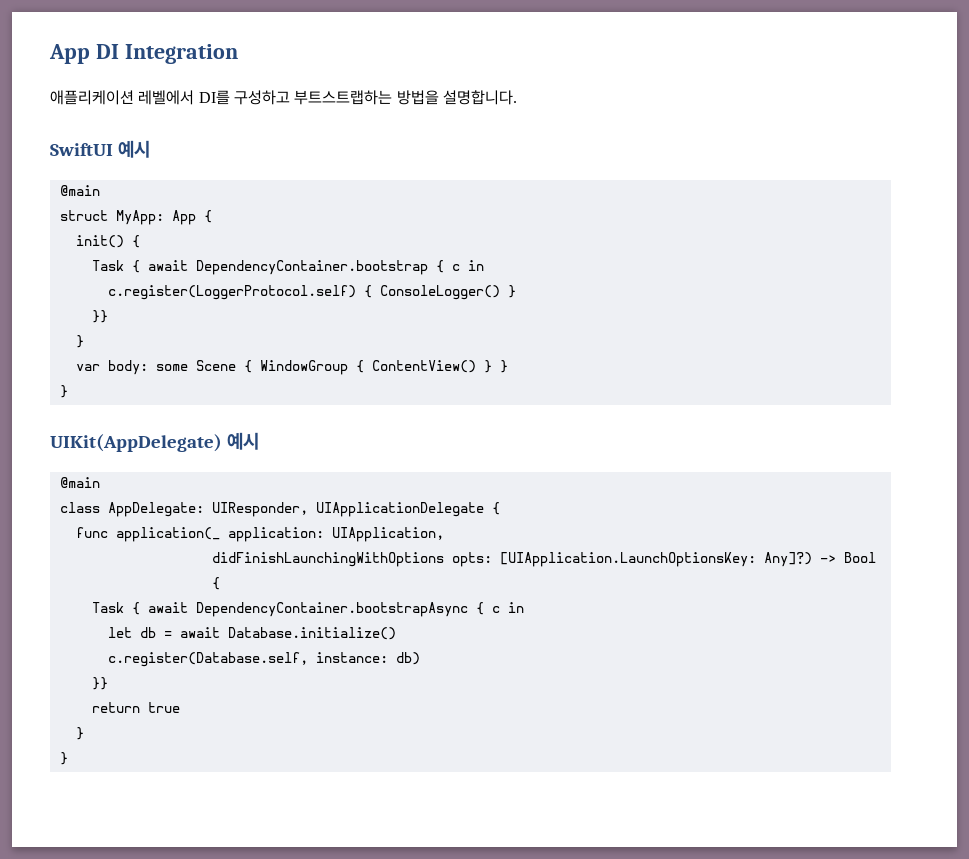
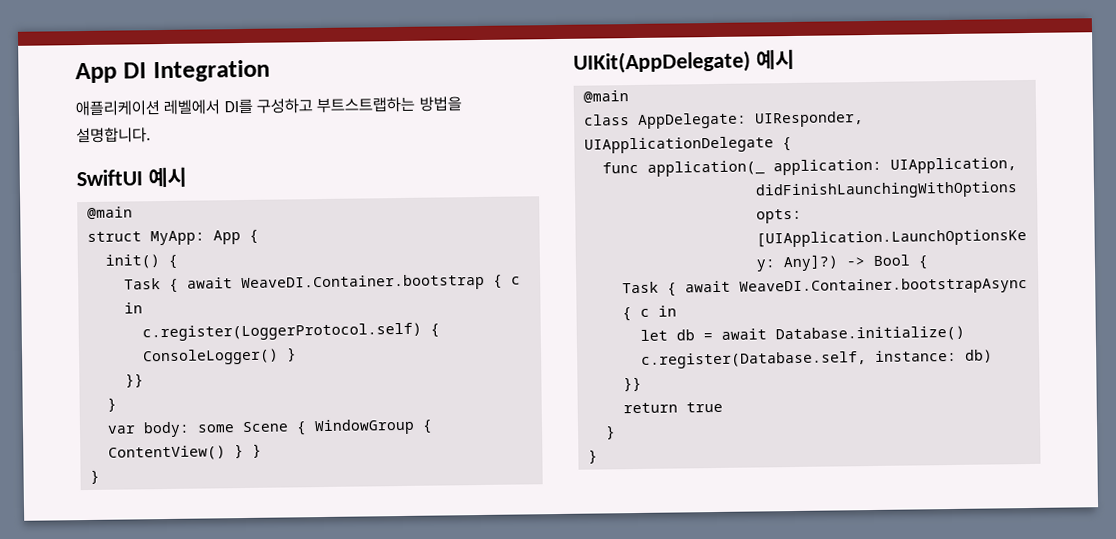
- Task { await DependencyContainer.bootstrap { c in
+ Task { await WeaveDI.Container.bootstrap { c in
- Task { await DependencyContainer.bootstrapAsync { c in
+ Task { await WeaveDI.Container.bootstrapAsync { c in

